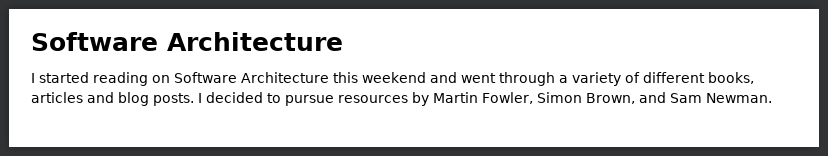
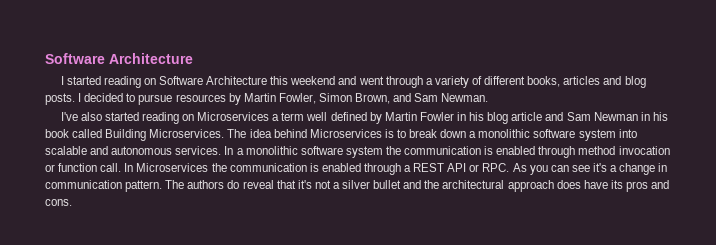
+ I've also started reading on Microservices a term well defined by Martin Fowler in his blog article and Sam Newman in his book called Building Microservices. The idea behind Microservices is to break down a monolithic software system into scalable and autonomous services. In a monolithic software system the communication is enabled through method invocation or function call. In Microservices the communication is enabled through a REST API or RPC. As you can see it's a change in communication pattern. The authors do reveal that it's not a silver bullet and the architectural approach does have its pros and cons.

